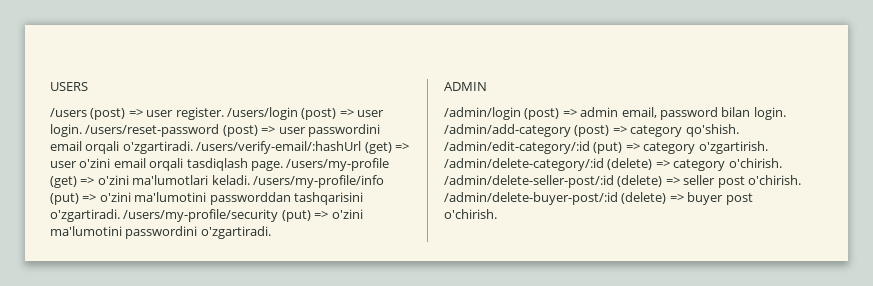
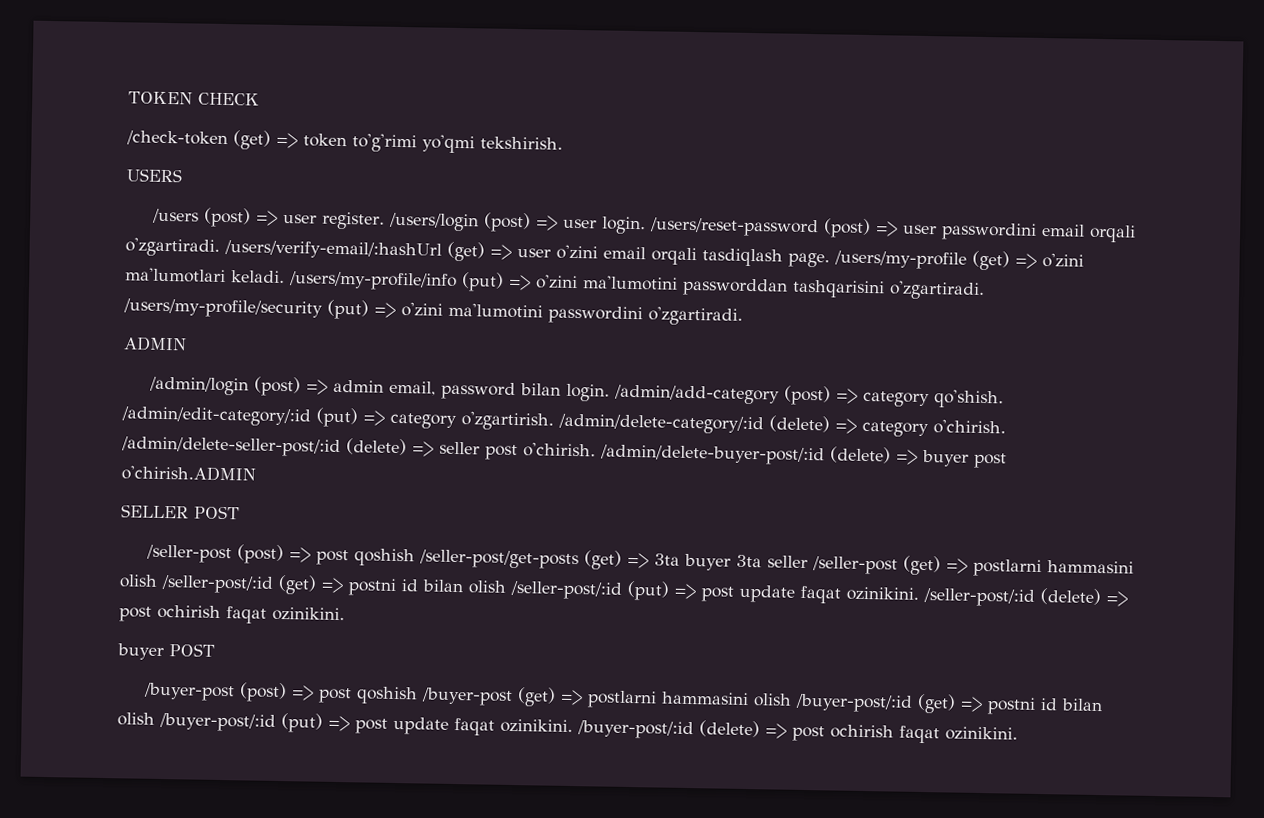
+ TOKEN CHECK
+ /check-token (get) => token to'g'rimi yo'qmi tekshirish.
- /admin/delete-buyer-post/:id (delete) => buyer post o'chirish.
+ /admin/delete-buyer-post/:id (delete) => buyer post o'chirish.ADMIN
+ SELLER POST
+ /seller-post (post) => post qoshish /seller-post/get-posts (get) => 3ta buyer 3ta seller /seller-post (get) => postlarni hammasini olish /seller-post/:id (get) => postni id bilan olish /seller-post/:id (put) => post update faqat ozinikini. /seller-post/:id (delete) => post ochirish faqat ozinikini.
+ buyer POST
+ /buyer-post (post) => post qoshish /buyer-post (get) => postlarni hammasini olish /buyer-post/:id (get) => postni id bilan olish /buyer-post/:id (put) => post update faqat ozinikini. /buyer-post/:id (delete) => post ochirish faqat ozinikini.

